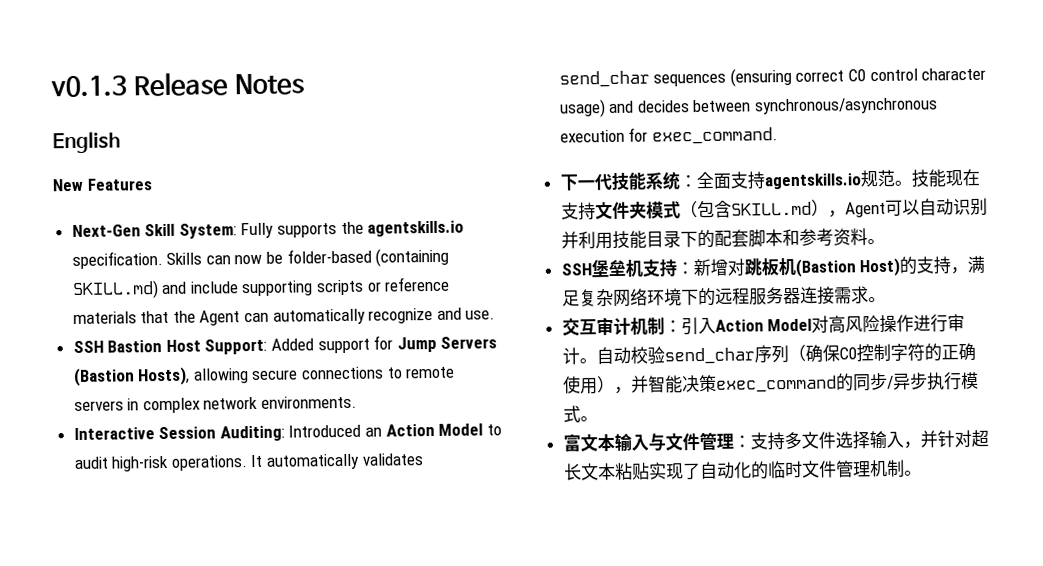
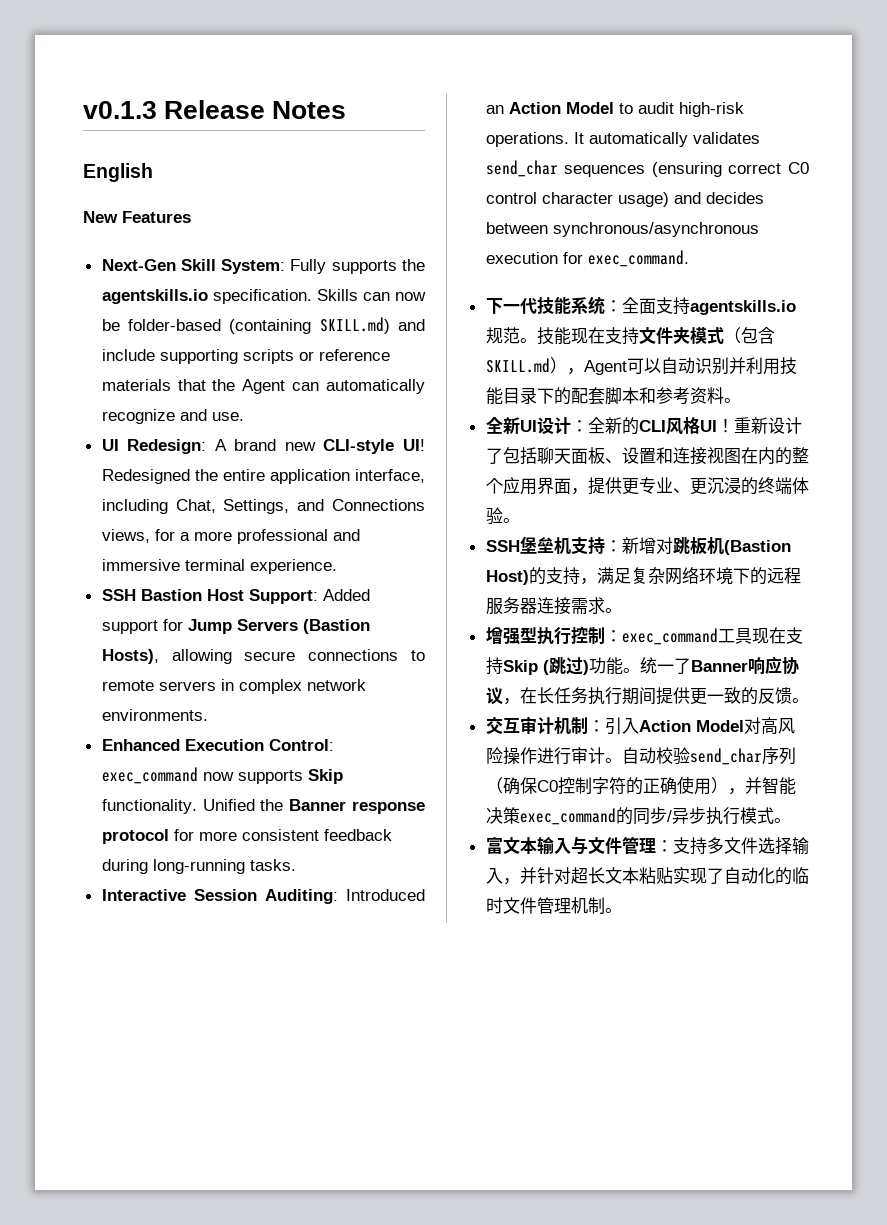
+ UI Redesign: A brand new CLI-style UI! Redesigned the entire application interface, including Chat, Settings, and Connections views, for a more professional and immersive terminal experience.
+ Enhanced Execution Control: exec_command now supports Skip functionality. Unified the Banner response protocol for more consistent feedback during long-running tasks.
+ 全新UI设计：全新的CLI风格UI！重新设计了包括聊天面板、设置和连接视图在内的整个应用界面，提供更专业、更沉浸的终端体验。
+ 增强型执行控制：exec_command工具现在支持Skip (跳过)功能。统一了Banner响应协议，在长任务执行期间提供更一致的反馈。

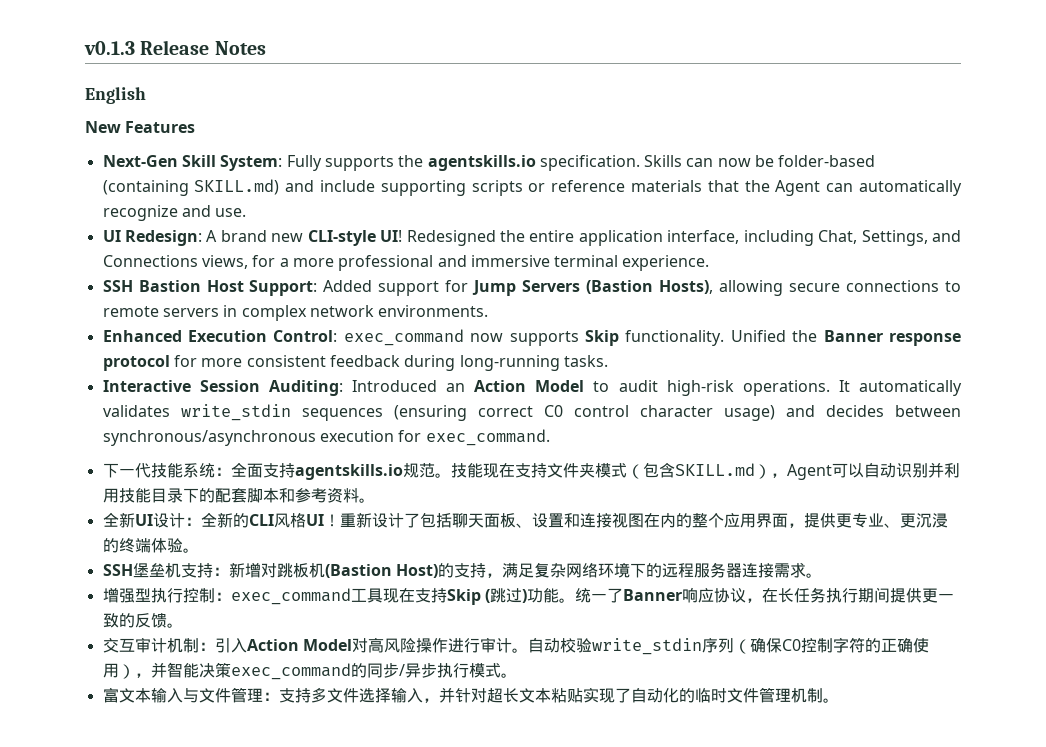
- It automatically validates send_char sequences (ensuring correct C0 control character usage) and decides between synchronous/asynchronous execution for exec_command.
+ It automatically validates write_stdin sequences (ensuring correct C0 control character usage) and decides between synchronous/asynchronous execution for exec_command.
- 自动校验send_char序列（确保C0控制字符的正确使用），并智能决策exec_command的同步/异步执行模式。
+ 自动校验write_stdin序列（确保C0控制字符的正确使用），并智能决策exec_command的同步/异步执行模式。

